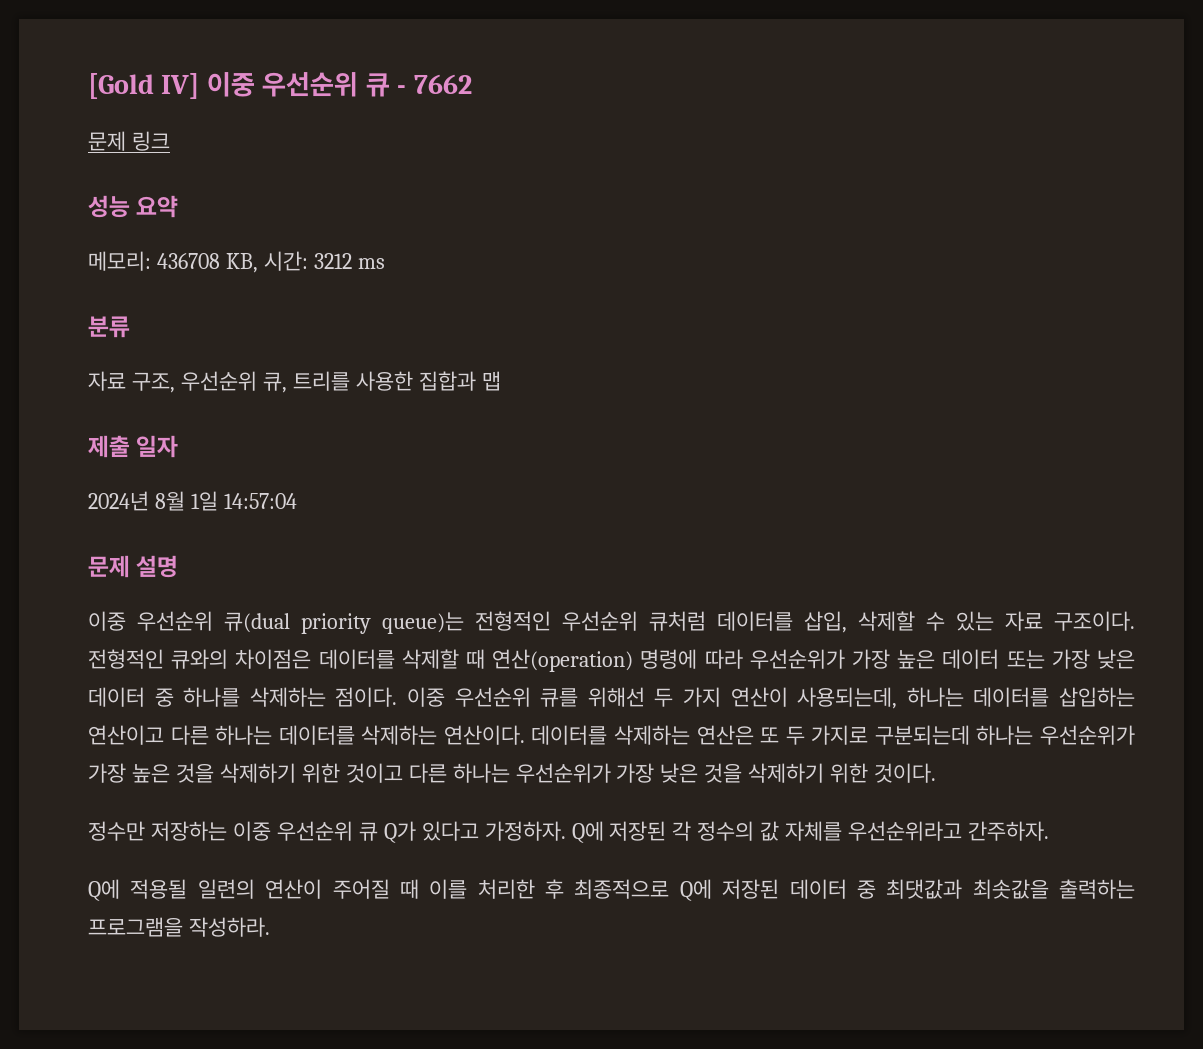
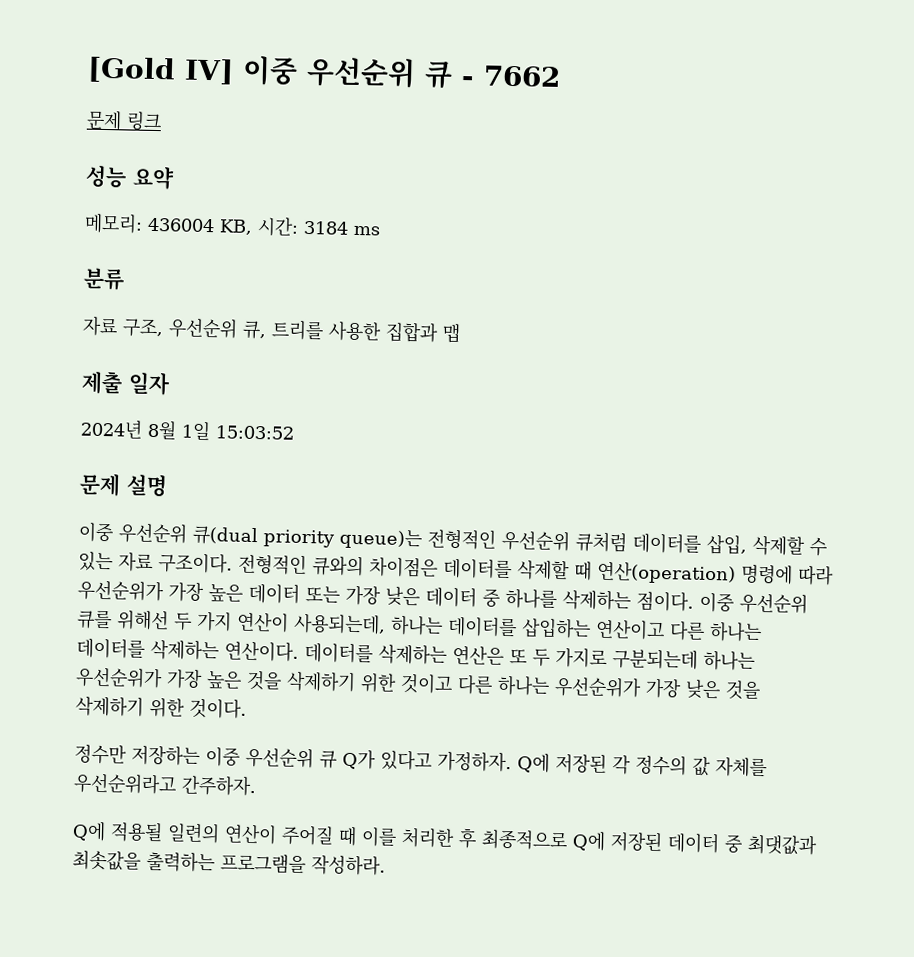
- 메모리: 436708 KB, 시간: 3212 ms
+ 메모리: 436004 KB, 시간: 3184 ms
- 2024년 8월 1일 14:57:04
+ 2024년 8월 1일 15:03:52

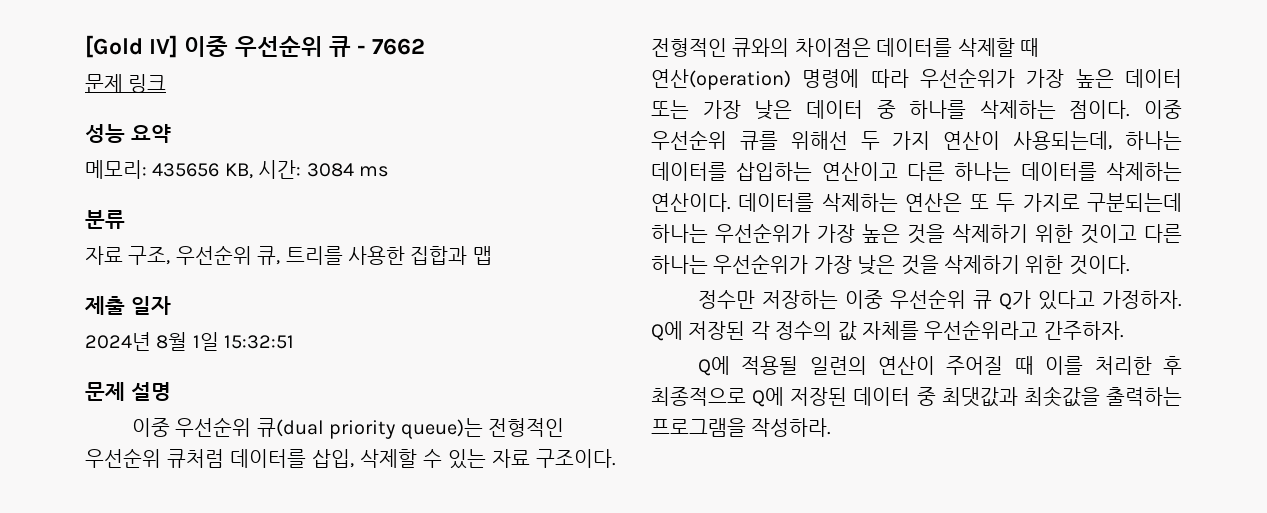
- 메모리: 436004 KB, 시간: 3184 ms
+ 메모리: 435656 KB, 시간: 3084 ms
- 2024년 8월 1일 15:03:52
+ 2024년 8월 1일 15:32:51

